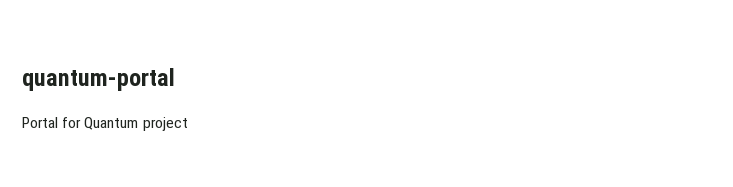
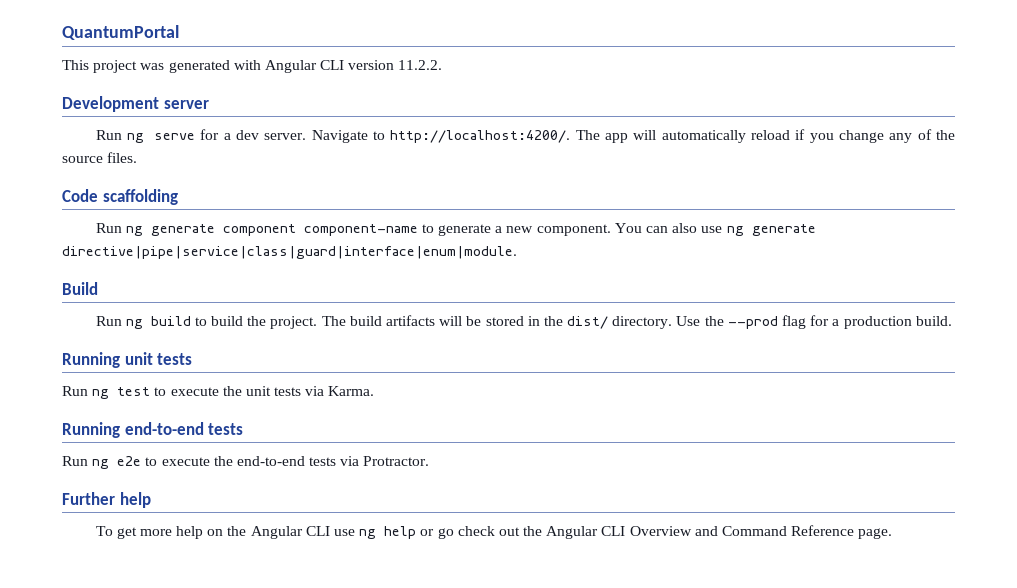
- quantum-portal
- Portal for Quantum project
+ QuantumPortal
+ This project was generated with Angular CLI version 11.2.2.
+ Development server
+ Run ng serve for a dev server. Navigate to http://localhost:4200/. The app will automatically reload if you change any of the source files.
+ Code scaffolding
+ Run ng generate component component-name to generate a new component. You can also use ng generate directive|pipe|service|class|guard|interface|enum|module.
+ Build
+ Run ng build to build the project. The build artifacts will be stored in the dist/ directory. Use the --prod flag for a production build.
+ Running unit tests
+ Run ng test to execute the unit tests via Karma.
+ Running end-to-end tests
+ Run ng e2e to execute the end-to-end tests via Protractor.
+ Further help
+ To get more help on the Angular CLI use ng help or go check out the Angular CLI Overview and Command Reference page.

